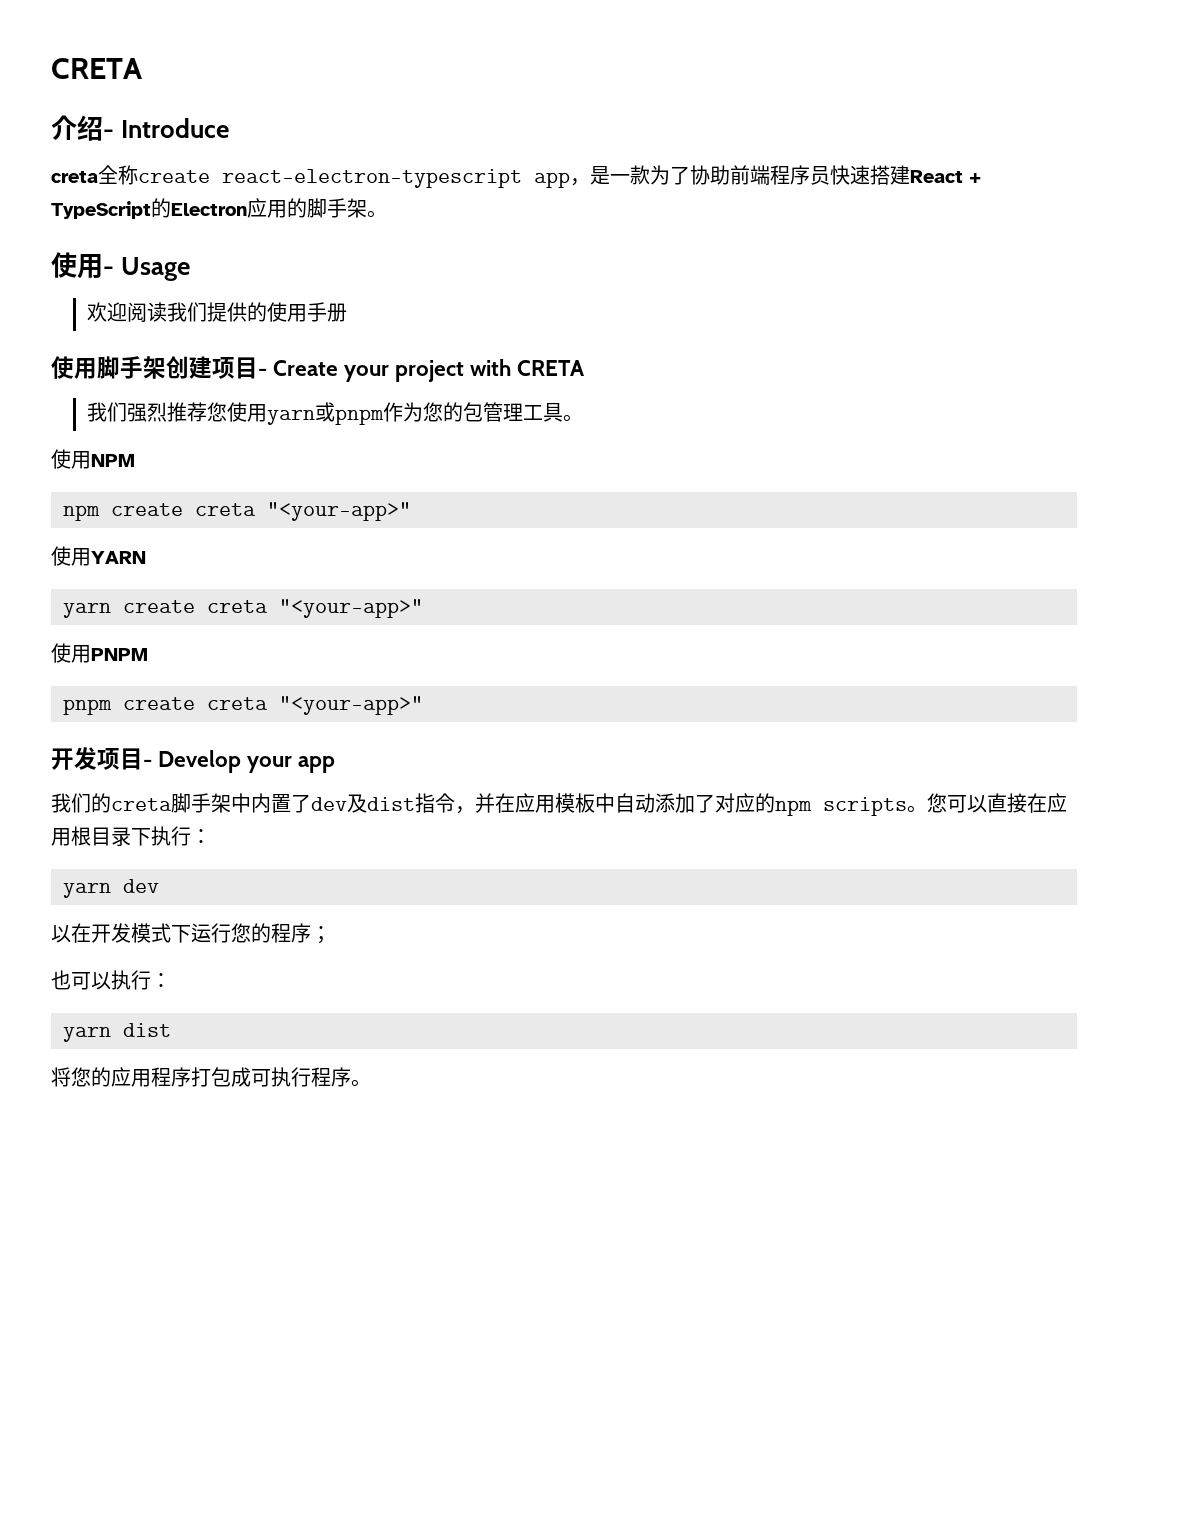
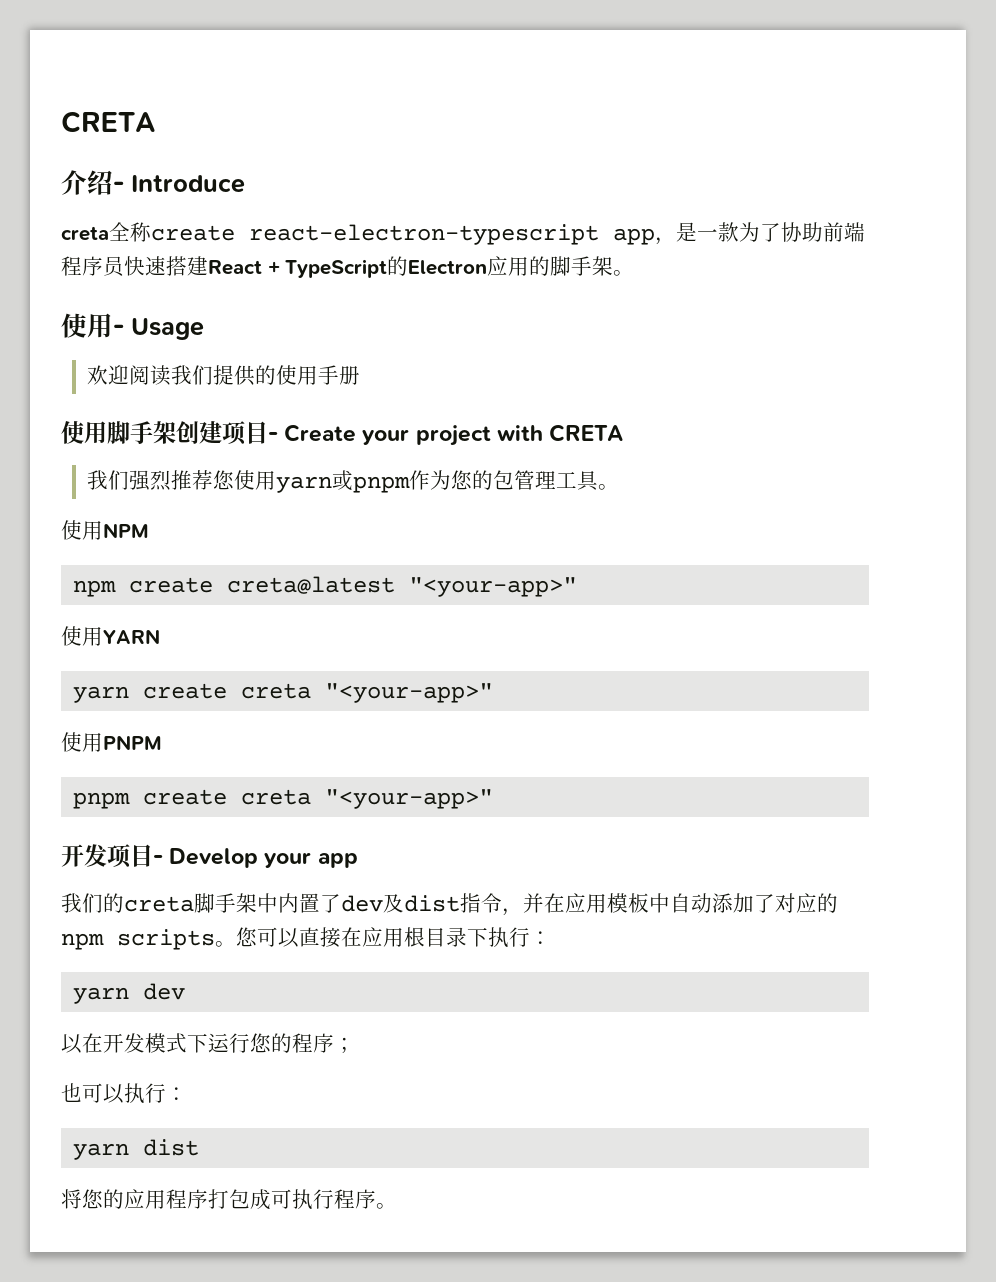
- npm create creta "<your-app>"
+ npm create creta@latest "<your-app>"

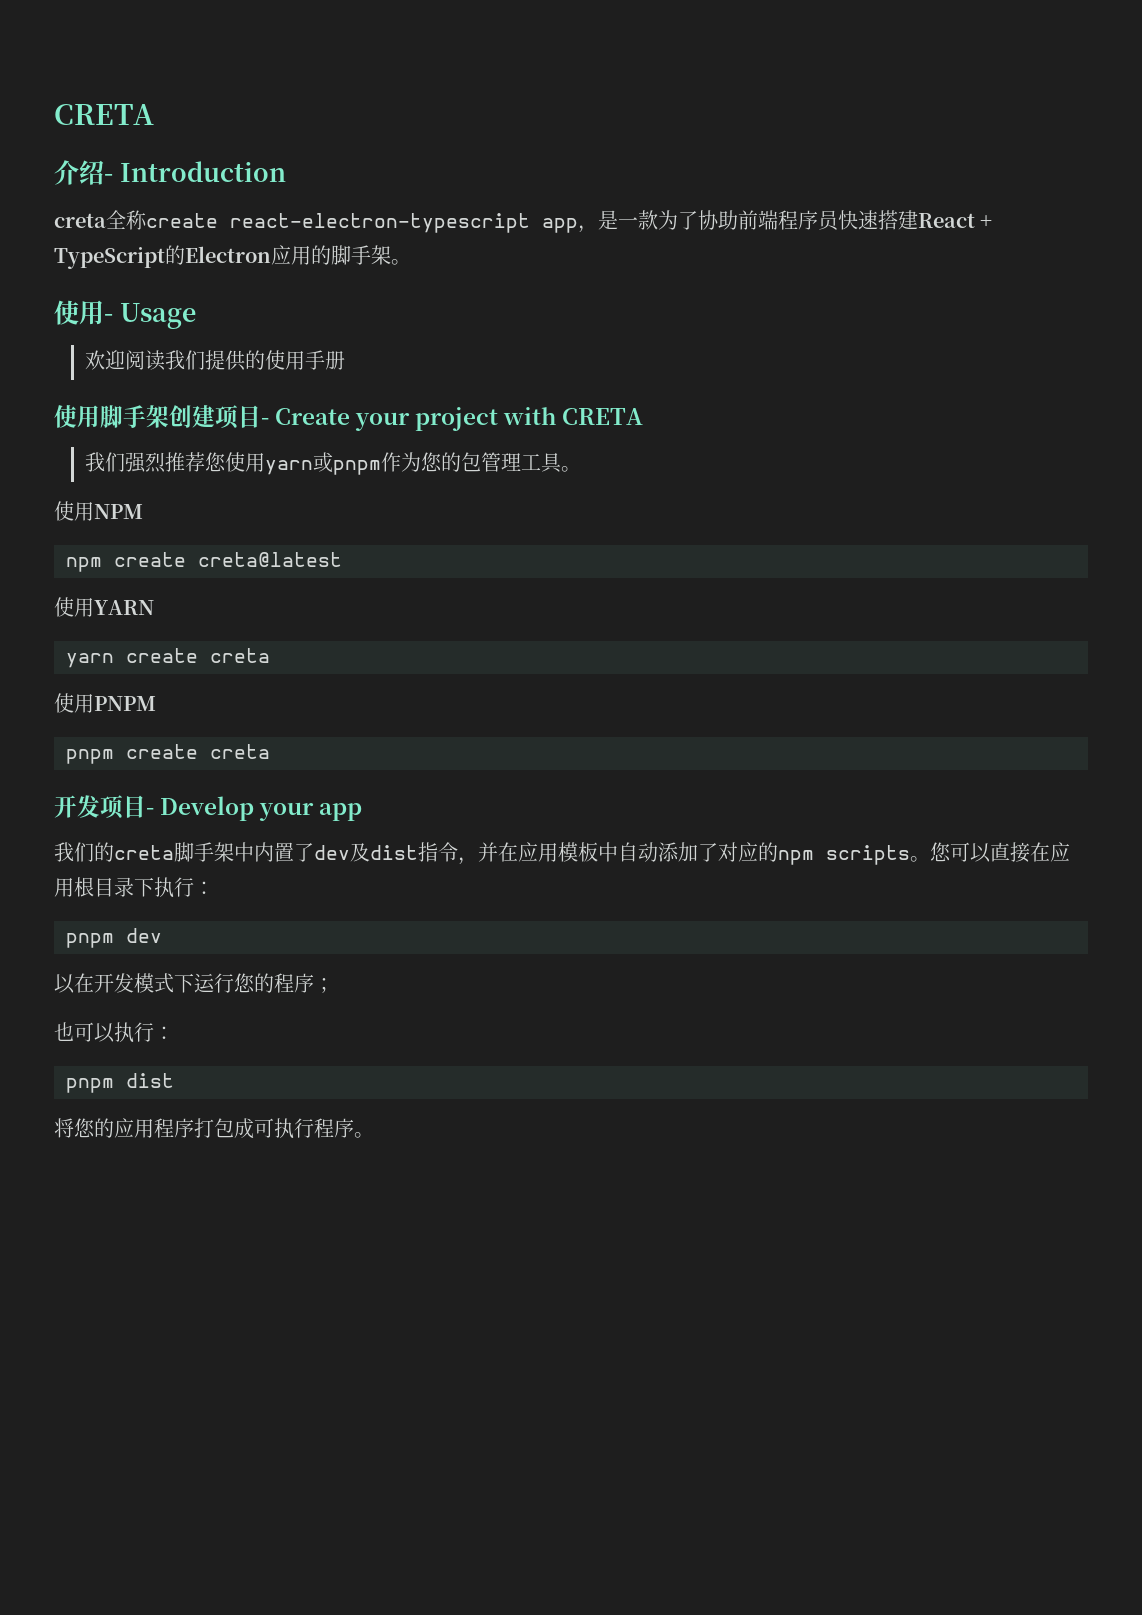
- 介绍- Introduce
+ 介绍- Introduction
- npm create creta@latest "<your-app>"
+ npm create creta@latest
- yarn create creta "<your-app>"
+ yarn create creta
- pnpm create creta "<your-app>"
+ pnpm create creta
- yarn dev
+ pnpm dev
- yarn dist
+ pnpm dist

